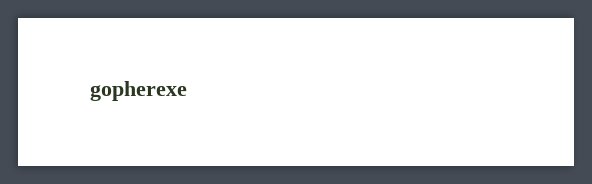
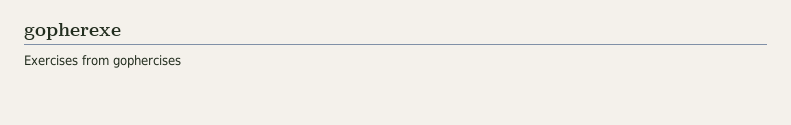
+ Exercises from gophercises

